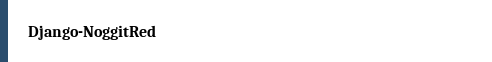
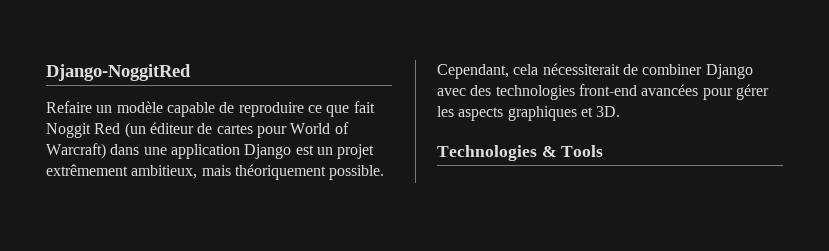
+ Refaire un modèle capable de reproduire ce que fait Noggit Red (un éditeur de cartes pour World of Warcraft) dans une application Django est un projet extrêmement ambitieux, mais théoriquement possible. Cependant, cela nécessiterait de combiner Django avec des technologies front-end avancées pour gérer les aspects graphiques et 3D.
+ Technologies & Tools

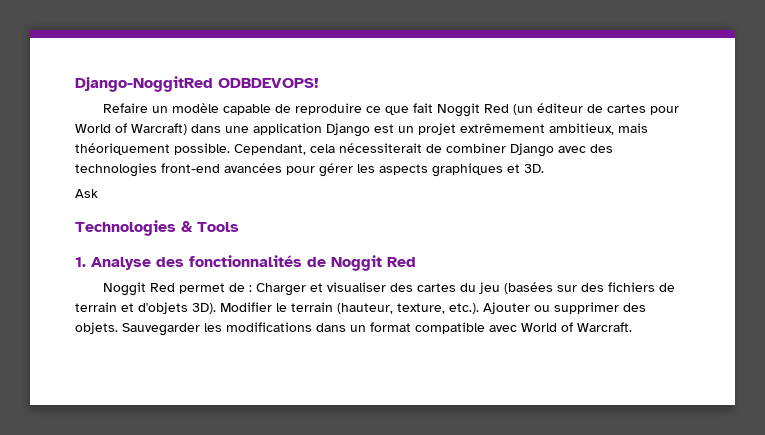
- Django-NoggitRed
+ Django-NoggitRed ODBDEVOPS!
+ Ask
+ 1. Analyse des fonctionnalités de Noggit Red
+ Noggit Red permet de : Charger et visualiser des cartes du jeu (basées sur des fichiers de terrain et d'objets 3D). Modifier le terrain (hauteur, texture, etc.). Ajouter ou supprimer des objets. Sauvegarder les modifications dans un format compatible avec World of Warcraft.

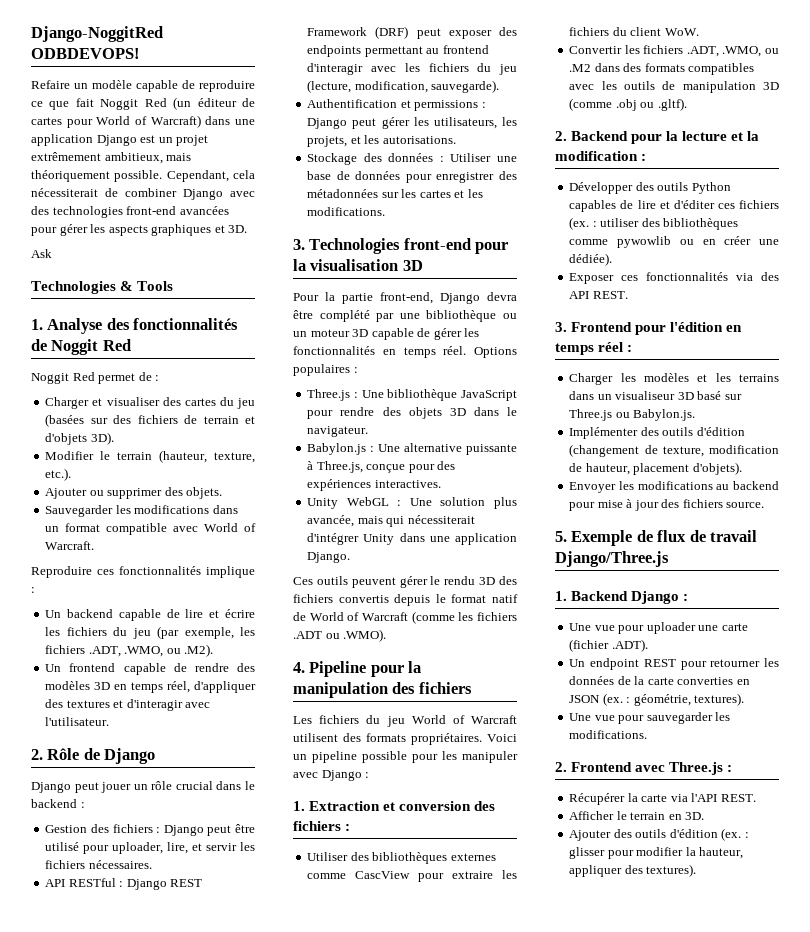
- Noggit Red permet de : Charger et visualiser des cartes du jeu (basées sur des fichiers de terrain et d'objets 3D). Modifier le terrain (hauteur, texture, etc.). Ajouter ou supprimer des objets. Sauvegarder les modifications dans un format compatible avec World of Warcraft.
+ Noggit Red permet de :
+ Charger et visualiser des cartes du jeu (basées sur des fichiers de terrain et d'objets 3D).
+ Modifier le terrain (hauteur, texture, etc.).
+ Ajouter ou supprimer des objets.
+ Sauvegarder les modifications dans un format compatible avec World of Warcraft.
+ Reproduire ces fonctionnalités implique :
+ Un backend capable de lire et écrire les fichiers du jeu (par exemple, les fichiers .ADT, .WMO, ou .M2).
+ Un frontend capable de rendre des modèles 3D en temps réel, d'appliquer des textures et d'interagir avec l'utilisateur.
+ 2. Rôle de Django
+ Django peut jouer un rôle crucial dans le backend :
+ Gestion des fichiers : Django peut être utilisé pour uploader, lire, et servir les fichiers nécessaires.
+ API RESTful : Django REST Framework (DRF) peut exposer des endpoints permettant au frontend d'interagir avec les fichiers du jeu (lecture, modification, sauvegarde).
+ Authentification et permissions : Django peut gérer les utilisateurs, les projets, et les autorisations.
+ Stockage des données : Utiliser une base de données pour enregistrer des métadonnées sur les cartes et les modifications.
+ 3. Technologies front-end pour la visualisation 3D
+ Pour la partie front-end, Django devra être complété par une bibliothèque ou un moteur 3D capable de gérer les fonctionnalités en temps réel. Options populaires :
+ Three.js : Une bibliothèque JavaScript pour rendre des objets 3D dans le navigateur.
+ Babylon.js : Une alternative puissante à Three.js, conçue pour des expériences interactives.
+ Unity WebGL : Une solution plus avancée, mais qui nécessiterait d'intégrer Unity dans une application Django.
+ Ces outils peuvent gérer le rendu 3D des fichiers convertis depuis le format natif de World of Warcraft (comme les fichiers .ADT ou .WMO).
+ 4. Pipeline pour la manipulation des fichiers
+ Les fichiers du jeu World of Warcraft utilisent des formats propriétaires. Voici un pipeline possible pour les manipuler avec Django :
+ 1. Extraction et conversion des fichiers :
+ Utiliser des bibliothèques externes comme CascView pour extraire les fichiers du client WoW.
+ Convertir les fichiers .ADT, .WMO, ou .M2 dans des formats compatibles avec les outils de manipulation 3D (comme .obj ou .gltf).
+ 2. Backend pour la lecture et la modification :
+ Développer des outils Python capables de lire et d'éditer ces fichiers (ex. : utiliser des bibliothèques comme pywowlib ou en créer une dédiée).
+ Exposer ces fonctionnalités via des API REST.
+ 3. Frontend pour l'édition en temps réel :
+ Charger les modèles et les terrains dans un visualiseur 3D basé sur Three.js ou Babylon.js.
+ Implémenter des outils d'édition (changement de texture, modification de hauteur, placement d'objets).
+ Envoyer les modifications au backend pour mise à jour des fichiers source.
+ 5. Exemple de flux de travail Django/Three.js
+ 1. Backend Django :
+ Une vue pour uploader une carte (fichier .ADT).
+ Un endpoint REST pour retourner les données de la carte converties en JSON (ex. : géométrie, textures).
+ Une vue pour sauvegarder les modifications.
+ 2. Frontend avec Three.js :
+ Récupérer la carte via l'API REST.
+ Afficher le terrain en 3D.
+ Ajouter des outils d'édition (ex. : glisser pour modifier la hauteur, appliquer des textures).

